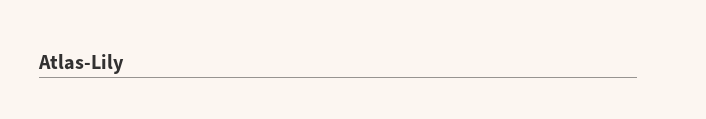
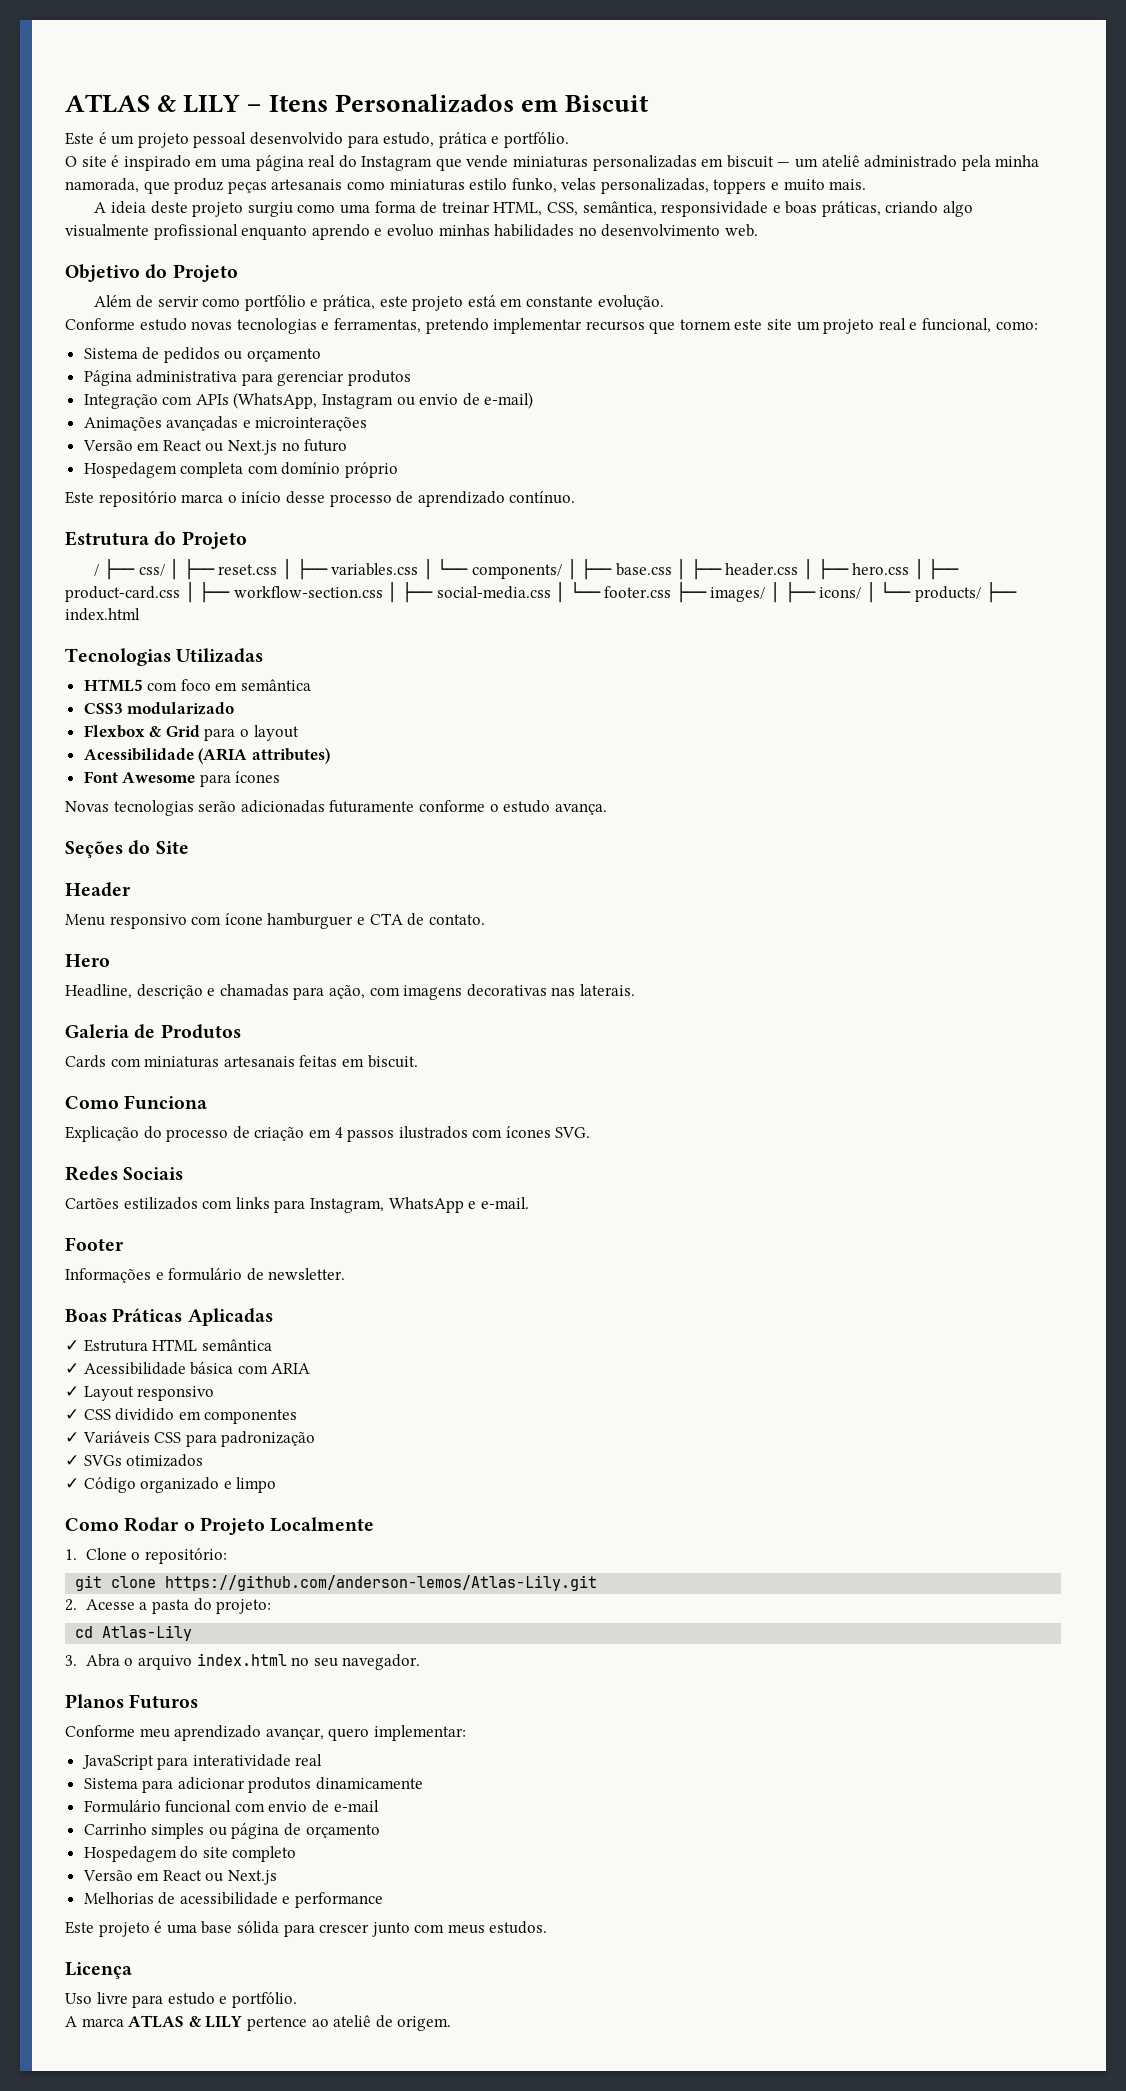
- Atlas-Lily
+ ATLAS & LILY – Itens Personalizados em Biscuit
+ Este é um projeto pessoal desenvolvido para estudo, prática e portfólio.
+ O site é inspirado em uma página real do Instagram que vende miniaturas personalizadas em biscuit — um ateliê administrado pela minha namorada, que produz peças artesanais como miniaturas estilo funko, velas personalizadas, toppers e muito mais.
+ A ideia deste projeto surgiu como uma forma de treinar HTML, CSS, semântica, responsividade e boas práticas, criando algo visualmente profissional enquanto aprendo e evoluo minhas habilidades no desenvolvimento web.
+ Objetivo do Projeto
+ Além de servir como portfólio e prática, este projeto está em constante evolução.
+ Conforme estudo novas tecnologias e ferramentas, pretendo implementar recursos que tornem este site um projeto real e funcional, como:
+ Sistema de pedidos ou orçamento
+ Página administrativa para gerenciar produtos
+ Integração com APIs (WhatsApp, Instagram ou envio de e-mail)
+ Animações avançadas e microinterações
+ Versão em React ou Next.js no futuro
+ Hospedagem completa com domínio próprio
+ Este repositório marca o início desse processo de aprendizado contínuo.
+ Estrutura do Projeto
+ / ├── css/ │ ├── reset.css │ ├── variables.css │ └── components/ │ ├── base.css │ ├── header.css │ ├── hero.css │ ├── product-card.css │ ├── workflow-section.css │ ├── social-media.css │ └── footer.css ├── images/ │ ├── icons/ │ └── products/ ├── index.html
+ Tecnologias Utilizadas
+ HTML5 com foco em semântica
+ CSS3 modularizado
+ Flexbox & Grid para o layout
+ Acessibilidade (ARIA attributes)
+ Font Awesome para ícones
+ Novas tecnologias serão adicionadas futuramente conforme o estudo avança.
+ Seções do Site
+ Header
+ Menu responsivo com ícone hamburguer e CTA de contato.
+ Hero
+ Headline, descrição e chamadas para ação, com imagens decorativas nas laterais.
+ Galeria de Produtos
+ Cards com miniaturas artesanais feitas em biscuit.
+ Como Funciona
+ Explicação do processo de criação em 4 passos ilustrados com ícones SVG.
+ Redes Sociais
+ Cartões estilizados com links para Instagram, WhatsApp e e-mail.
+ Footer
+ Informações e formulário de newsletter.
+ Boas Práticas Aplicadas
+ ✓ Estrutura HTML semântica
+ ✓ Acessibilidade básica com ARIA
+ ✓ Layout responsivo
+ ✓ CSS dividido em componentes
+ ✓ Variáveis CSS para padronização
+ ✓ SVGs otimizados
+ ✓ Código organizado e limpo
+ Como Rodar o Projeto Localmente
+ 1. Clone o repositório:
+ git clone https://github.com/anderson-lemos/Atlas-Lily.git
+ 2. Acesse a pasta do projeto:
+ cd Atlas-Lily
+ 3. Abra o arquivo index.html no seu navegador.
+ Planos Futuros
+ Conforme meu aprendizado avançar, quero implementar:
+ JavaScript para interatividade real
+ Sistema para adicionar produtos dinamicamente
+ Formulário funcional com envio de e-mail
+ Carrinho simples ou página de orçamento
+ Hospedagem do site completo
+ Versão em React ou Next.js
+ Melhorias de acessibilidade e performance
+ Este projeto é uma base sólida para crescer junto com meus estudos.
+ Licença
+ Uso livre para estudo e portfólio.
+ A marca ATLAS & LILY pertence ao ateliê de origem.

